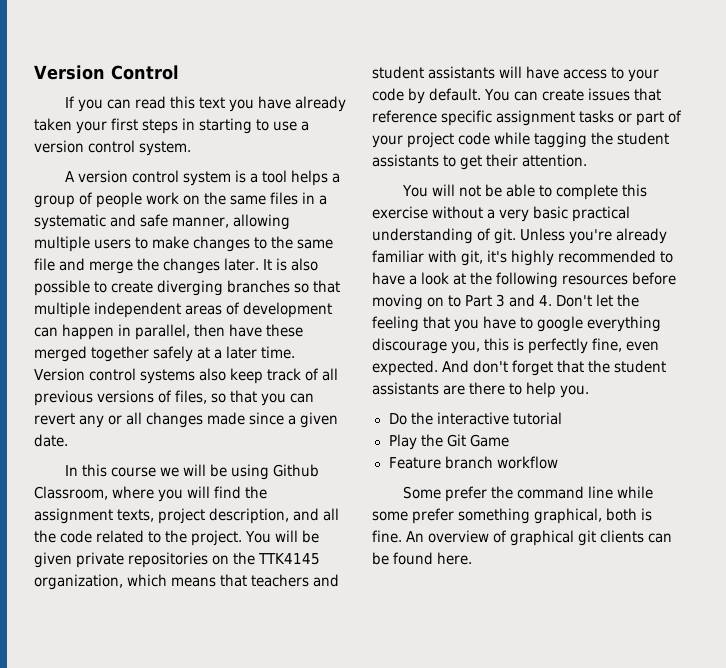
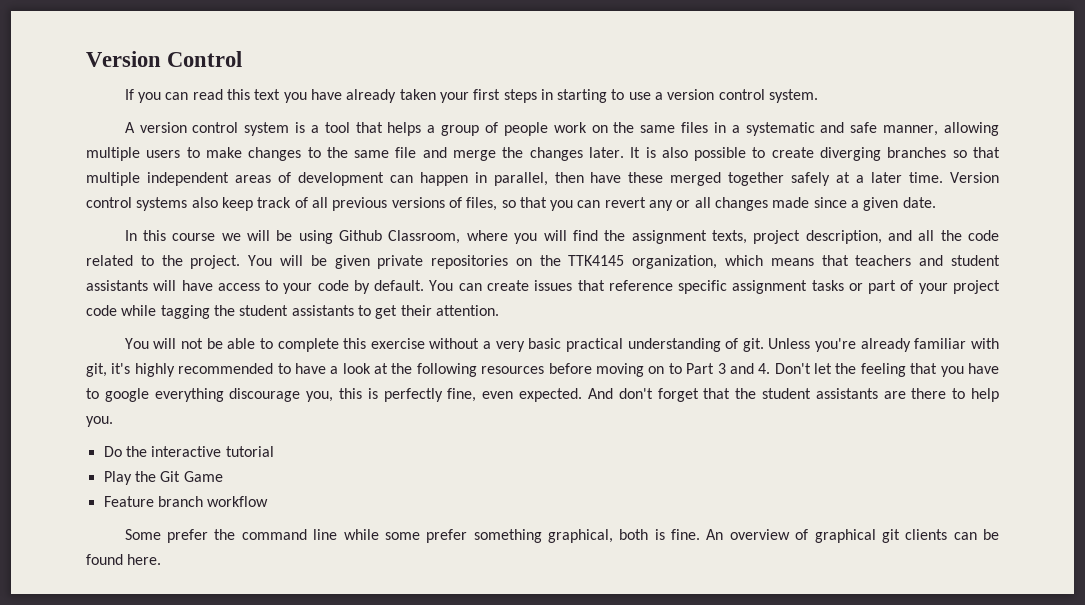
- A version control system is a tool helps a group of people work on the same files in a systematic and safe manner, allowing multiple users to make changes to the same file and merge the changes later.
+ A version control system is a tool that helps a group of people work on the same files in a systematic and safe manner, allowing multiple users to make changes to the same file and merge the changes later.

